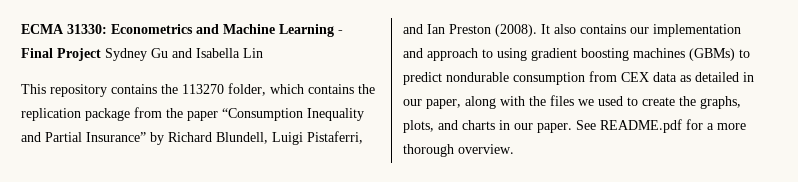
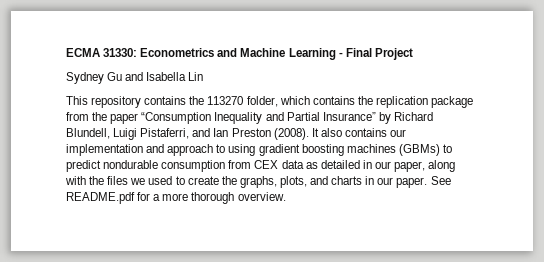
- ECMA 31330: Econometrics and Machine Learning - Final Project Sydney Gu and Isabella Lin
+ ECMA 31330: Econometrics and Machine Learning - Final Project
+ Sydney Gu and Isabella Lin

